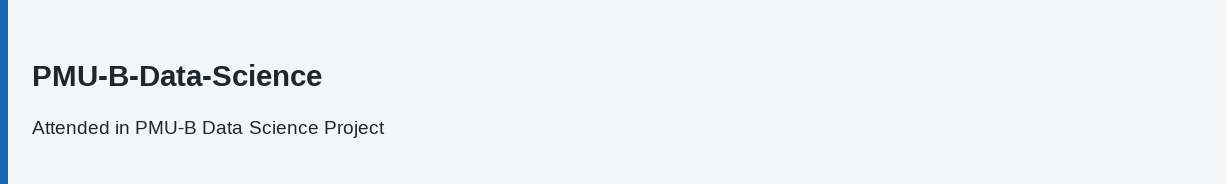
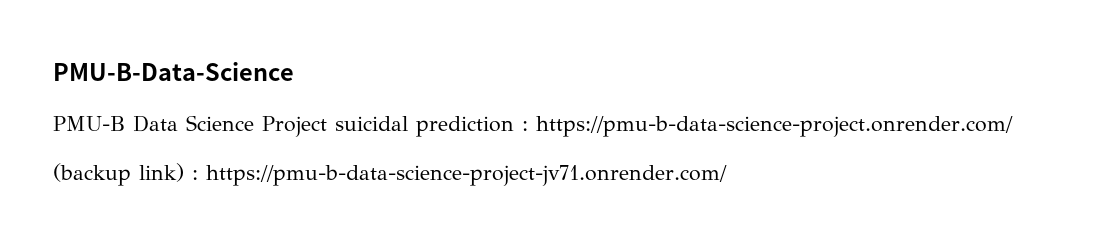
- Attended in PMU-B Data Science Project
+ PMU-B Data Science Project suicidal prediction : https://pmu-b-data-science-project.onrender.com/
+ (backup link) : https://pmu-b-data-science-project-jv71.onrender.com/

